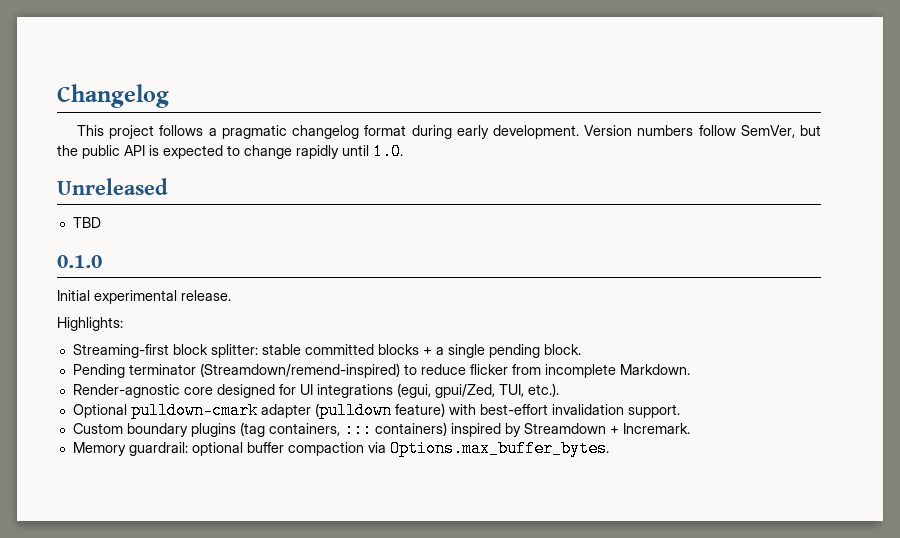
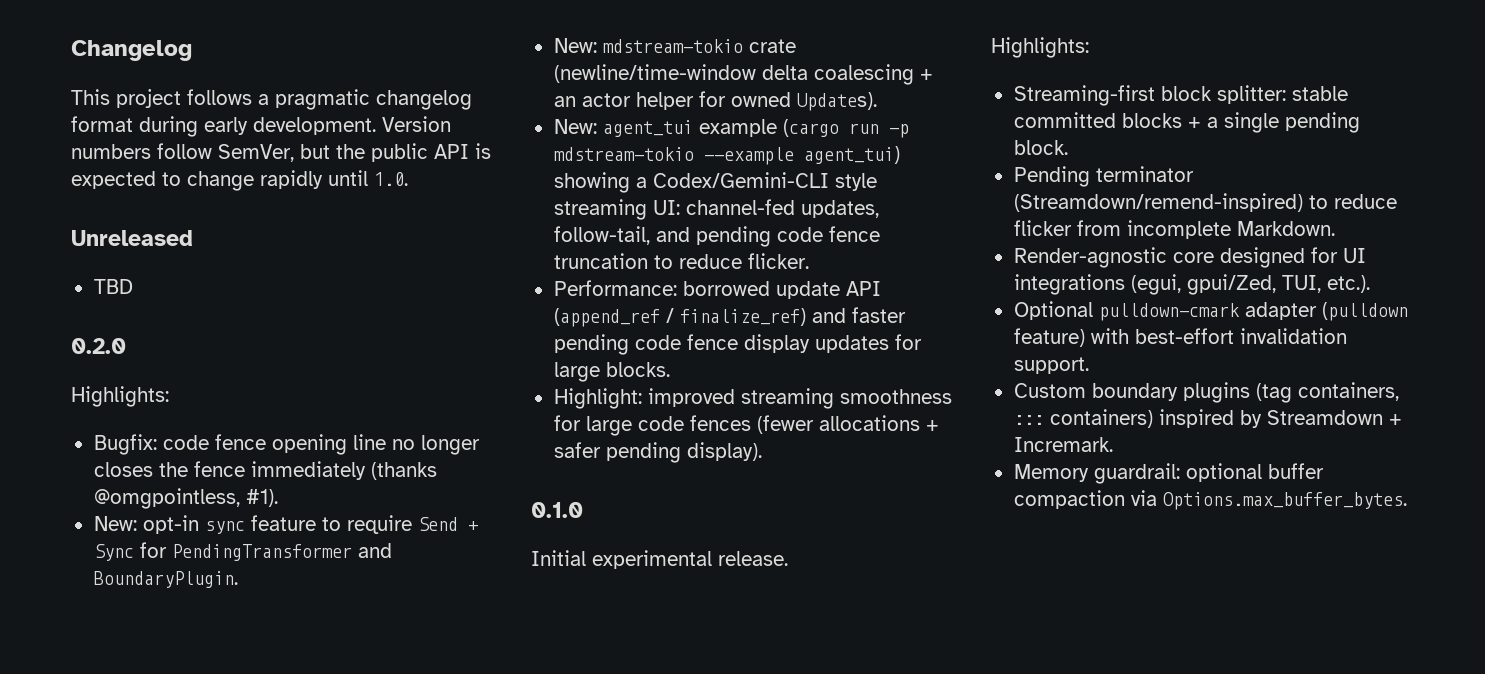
+ 0.2.0
+ Highlights:
+ Bugfix: code fence opening line no longer closes the fence immediately (thanks @omgpointless, #1).
+ New: opt-in sync feature to require Send + Sync for PendingTransformer and BoundaryPlugin.
+ New: mdstream-tokio crate (newline/time-window delta coalescing + an actor helper for owned Updates).
+ New: agent_tui example (cargo run -p mdstream-tokio --example agent_tui) showing a Codex/Gemini-CLI style streaming UI: channel-fed updates, follow-tail, and pending code fence truncation to reduce flicker.
+ Performance: borrowed update API (append_ref / finalize_ref) and faster pending code fence display updates for large blocks.
+ Highlight: improved streaming smoothness for large code fences (fewer allocations + safer pending display).

